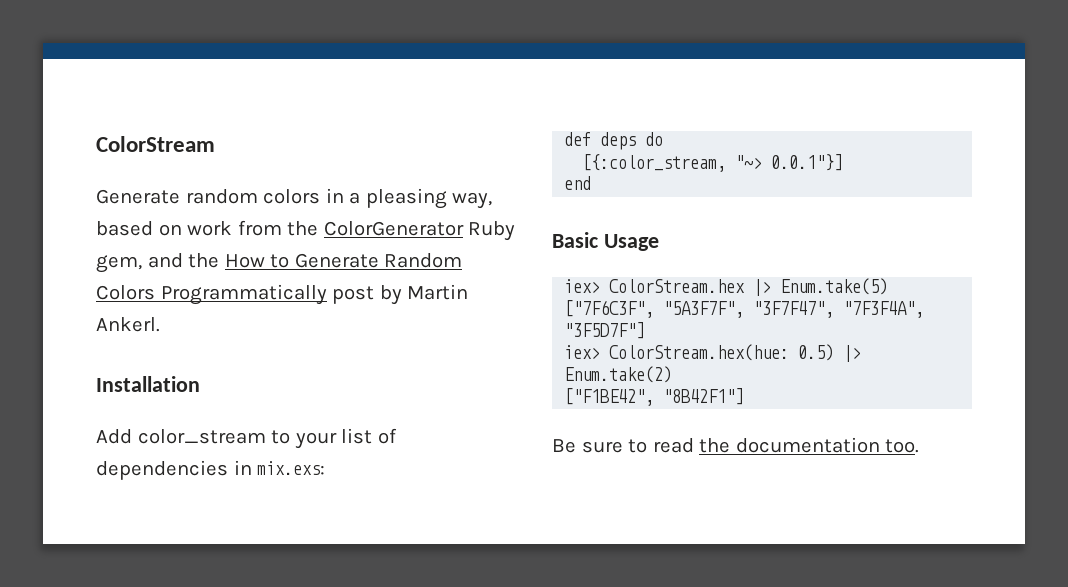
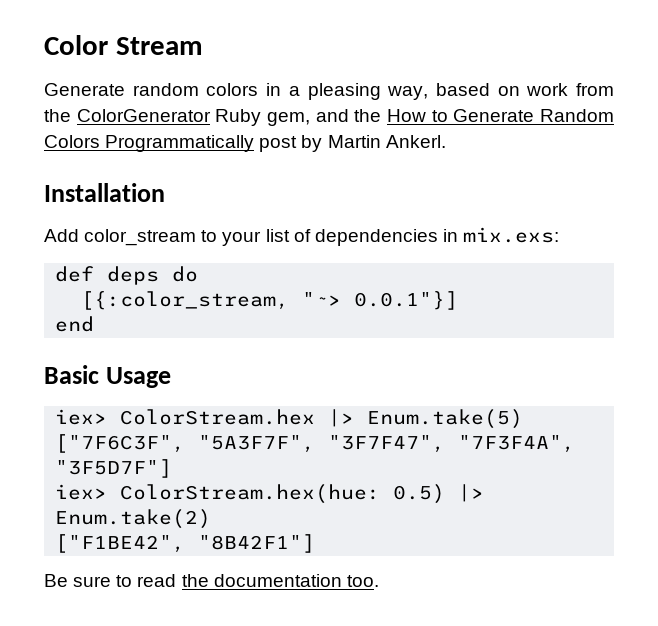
- ColorStream
+ Color Stream

